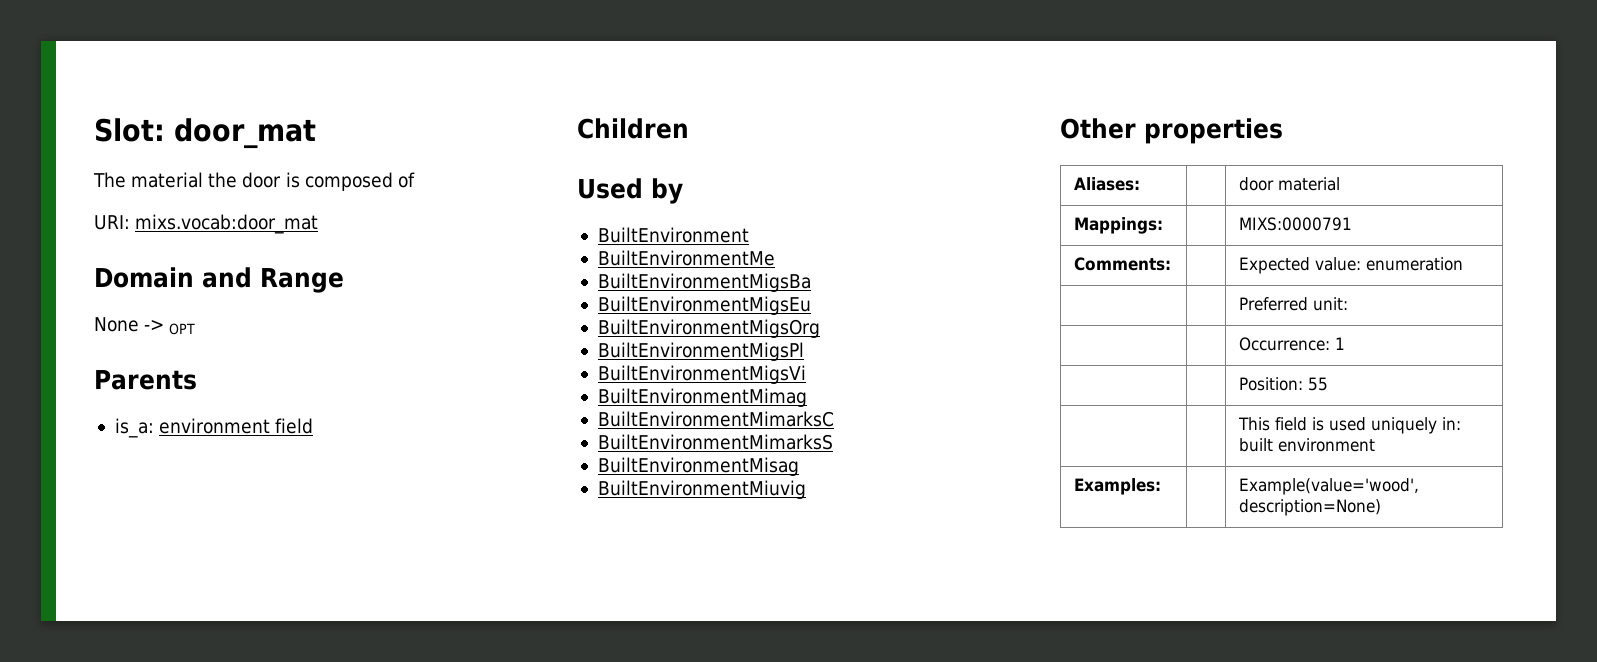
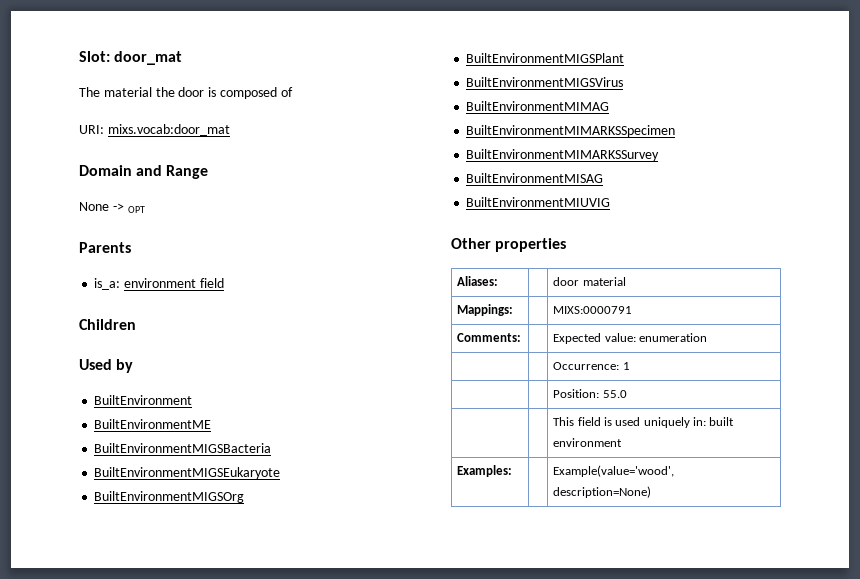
- BuiltEnvironmentMe
- BuiltEnvironmentMigsBa
- BuiltEnvironmentMigsEu
- BuiltEnvironmentMigsOrg
- BuiltEnvironmentMigsPl
- BuiltEnvironmentMigsVi
- BuiltEnvironmentMimag
- BuiltEnvironmentMimarksC
- BuiltEnvironmentMimarksS
- BuiltEnvironmentMisag
- BuiltEnvironmentMiuvig
+ BuiltEnvironmentME
+ BuiltEnvironmentMIGSBacteria
+ BuiltEnvironmentMIGSEukaryote
+ BuiltEnvironmentMIGSOrg
+ BuiltEnvironmentMIGSPlant
+ BuiltEnvironmentMIGSVirus
+ BuiltEnvironmentMIMAG
+ BuiltEnvironmentMIMARKSSpecimen
+ BuiltEnvironmentMIMARKSSurvey
+ BuiltEnvironmentMISAG
+ BuiltEnvironmentMIUVIG
- | | Preferred unit:
- | | Position: 55
+ | | Position: 55.0

